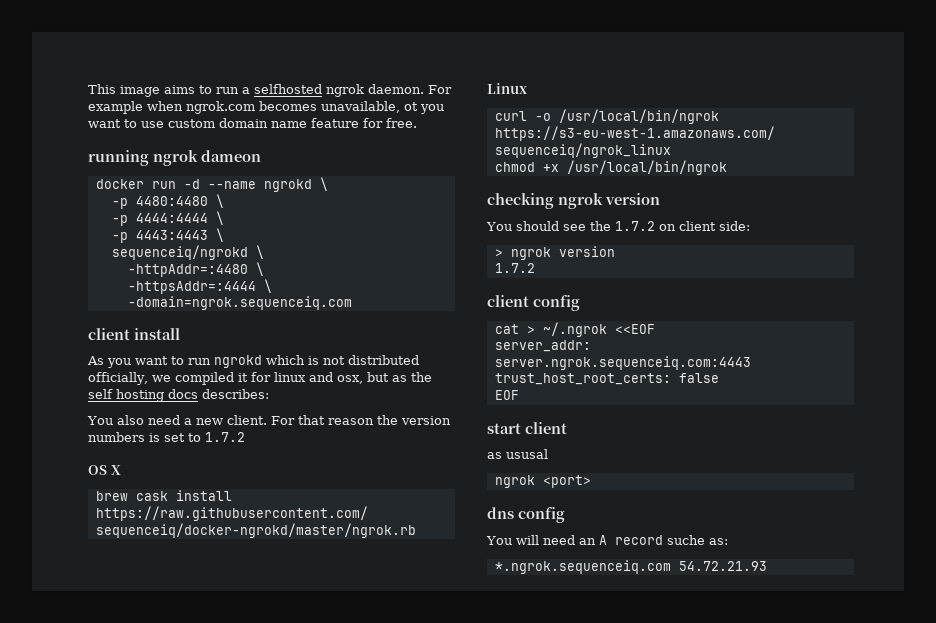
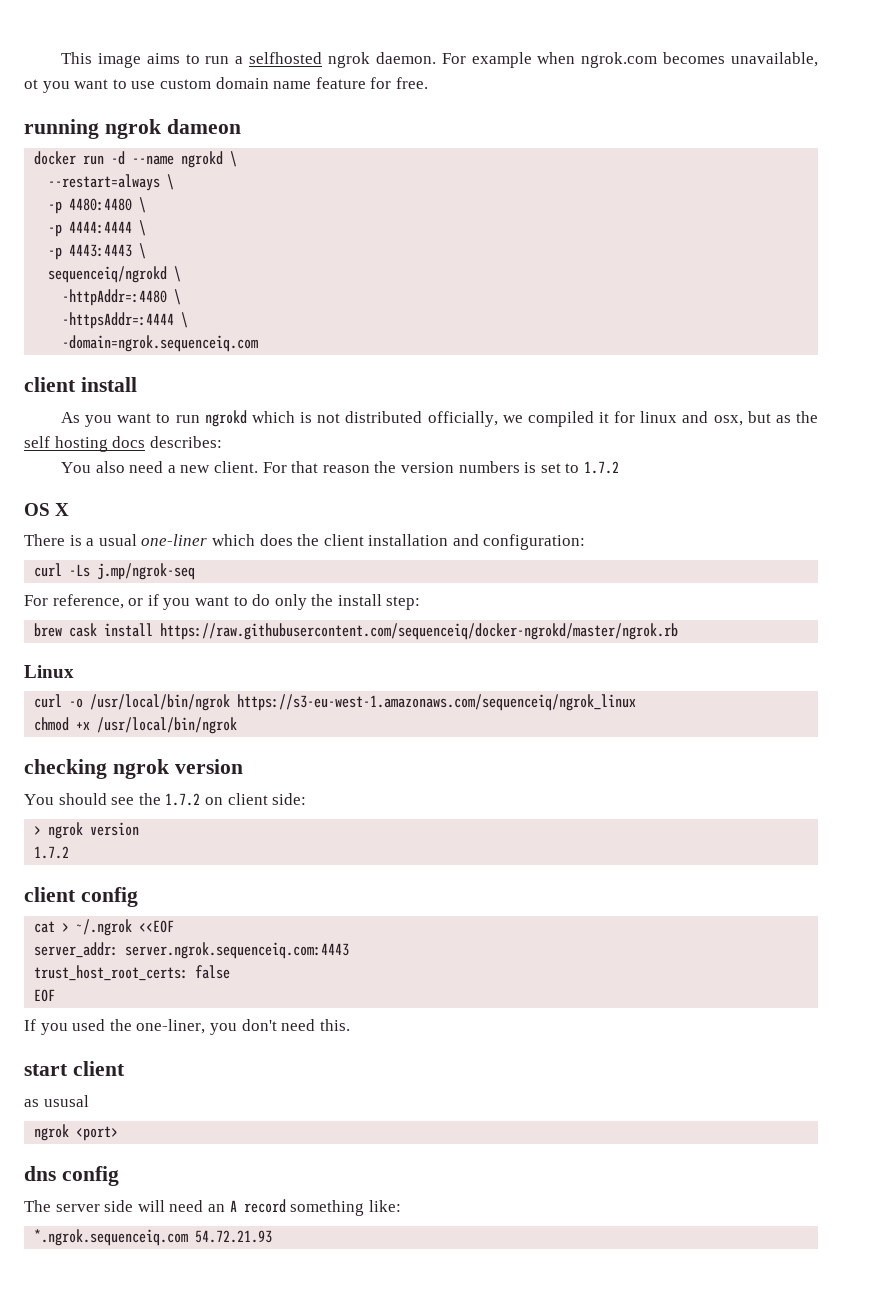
+ --restart=always \
+ There is a usual one-liner which does the client installation and configuration:
+ curl -Ls j.mp/ngrok-seq
+ For reference, or if you want to do only the install step:
+ If you used the one-liner, you don't need this.
- You will need an A record suche as:
+ The server side will need an A record something like:

